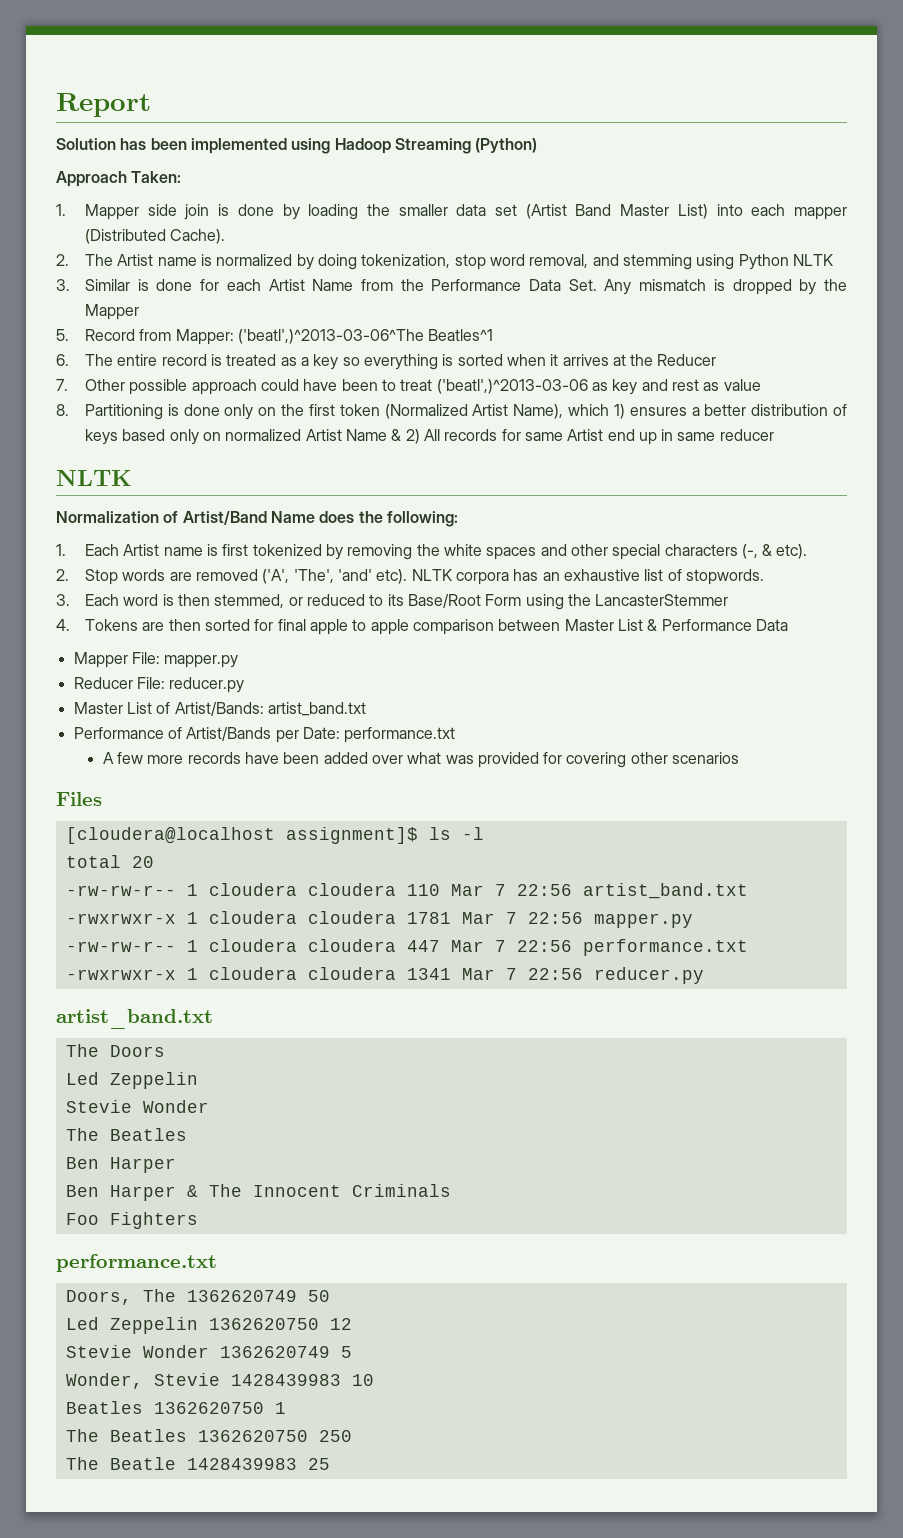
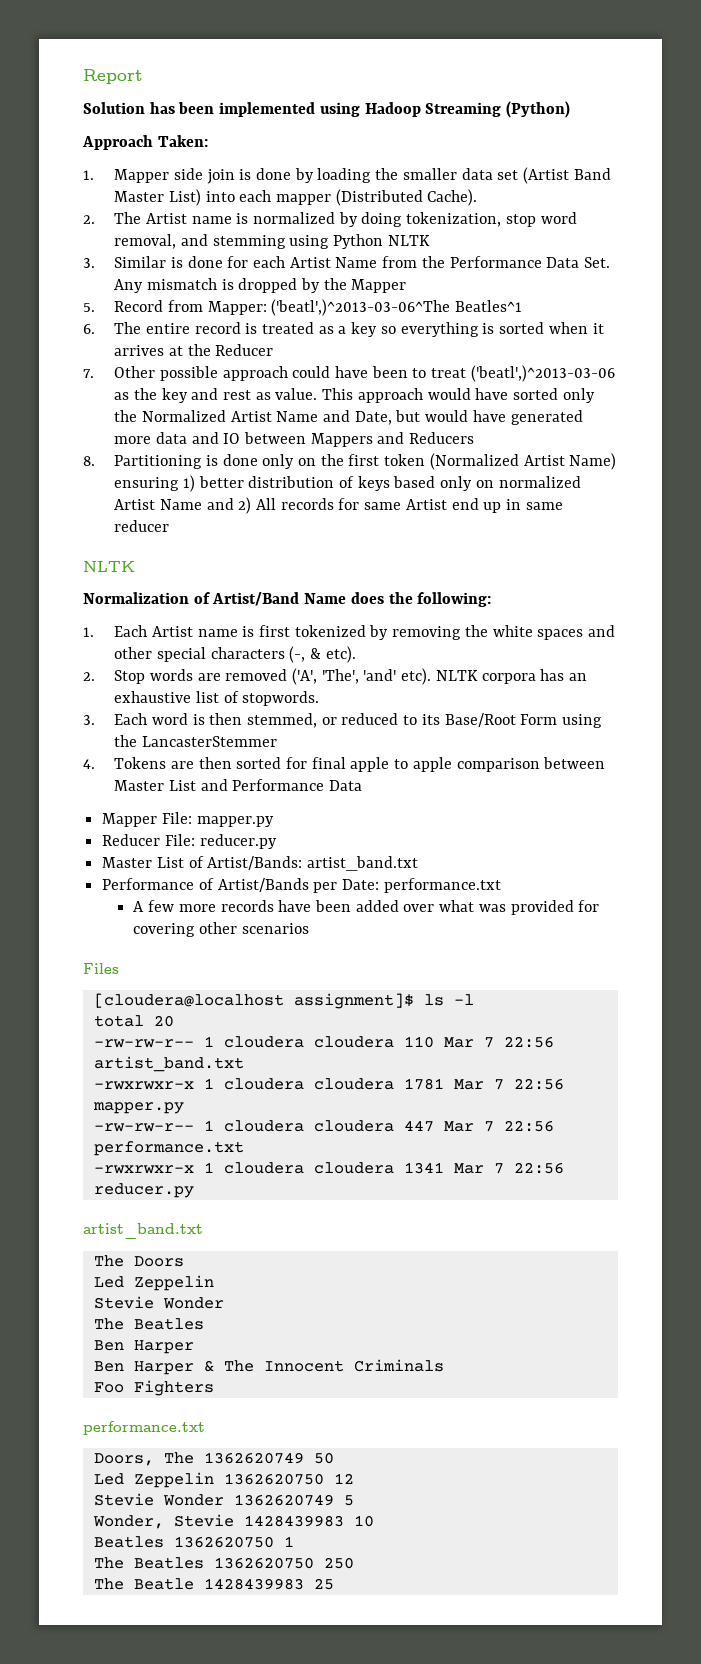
- 7. Other possible approach could have been to treat ('beatl',)^2013-03-06 as key and rest as value
+ 7. Other possible approach could have been to treat ('beatl',)^2013-03-06 as the key and rest as value. This approach would have sorted only the Normalized Artist Name and Date, but would have generated more data and IO between Mappers and Reducers
- 8. Partitioning is done only on the first token (Normalized Artist Name), which 1) ensures a better distribution of keys based only on normalized Artist Name & 2) All records for same Artist end up in same reducer
+ 8. Partitioning is done only on the first token (Normalized Artist Name) ensuring 1) better distribution of keys based only on normalized Artist Name and 2) All records for same Artist end up in same reducer
- 4. Tokens are then sorted for final apple to apple comparison between Master List & Performance Data
+ 4. Tokens are then sorted for final apple to apple comparison between Master List and Performance Data

